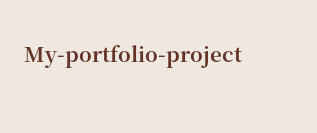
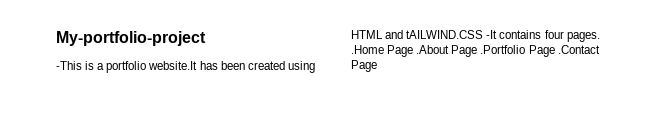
+ -This is a portfolio website.It has been created using HTML and tAILWIND.CSS -It contains four pages. .Home Page .About Page .Portfolio Page .Contact Page

